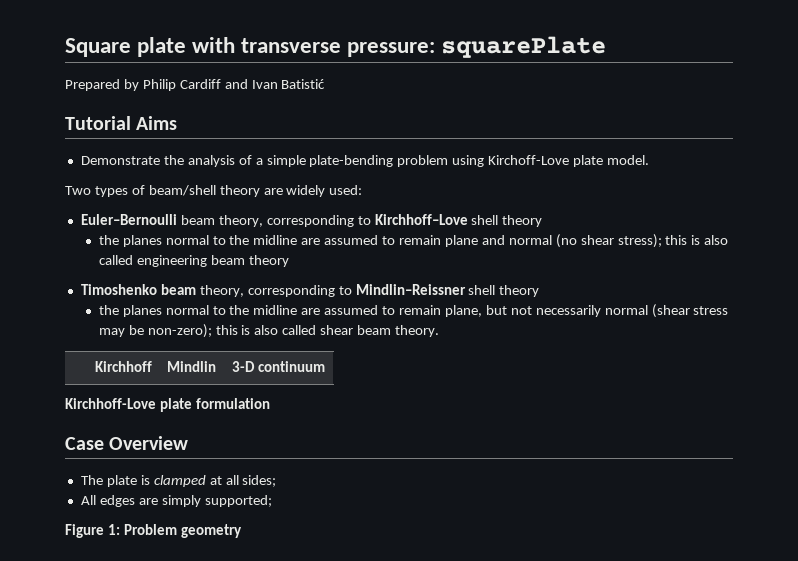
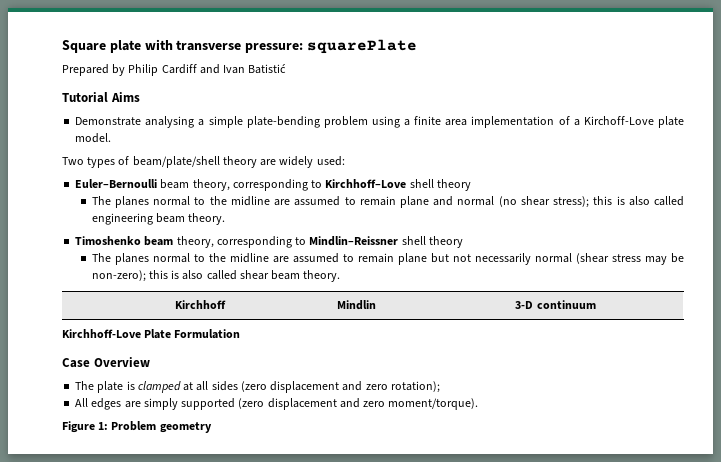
- Demonstrate the analysis of a simple plate-bending problem using Kirchoff-Love plate model.
+ Demonstrate analysing a simple plate-bending problem using a finite area implementation of a Kirchoff-Love plate model.
- Two types of beam/shell theory are widely used:
+ Two types of beam/plate/shell theory are widely used:
- the planes normal to the midline are assumed to remain plane and normal (no shear stress); this is also called engineering beam theory
+ The planes normal to the midline are assumed to remain plane and normal (no shear stress); this is also called engineering beam theory.
- the planes normal to the midline are assumed to remain plane, but not necessarily normal (shear stress may be non-zero); this is also called shear beam theory.
+ The planes normal to the midline are assumed to remain plane but not necessarily normal (shear stress may be non-zero); this is also called shear beam theory.
- Kirchhoff-Love plate formulation
+ Kirchhoff-Love Plate Formulation
- The plate is clamped at all sides;
- All edges are simply supported;
+ The plate is clamped at all sides (zero displacement and zero rotation);
+ All edges are simply supported (zero displacement and zero moment/torque).

